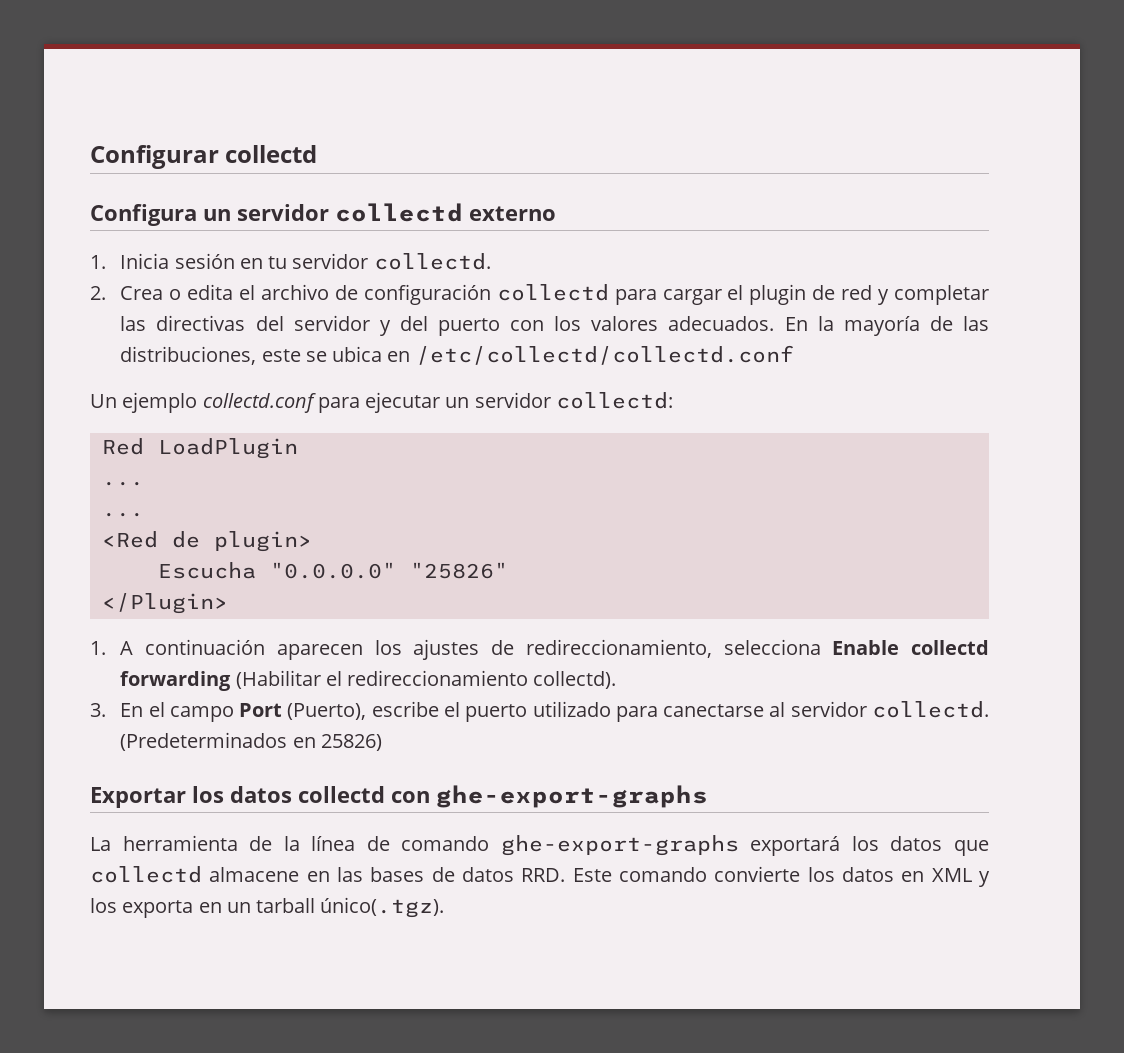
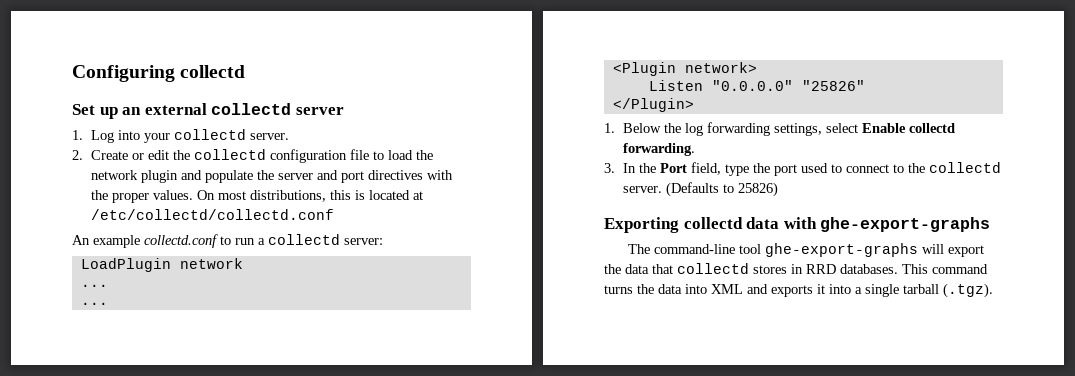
- Configurar collectd
+ Configuring collectd
- Configura un servidor collectd externo
- 1. Inicia sesión en tu servidor collectd.
- 2. Crea o edita el archivo de configuración collectd para cargar el plugin de red y completar las directivas del servidor y del puerto con los valores adecuados. En la mayoría de las distribuciones, este se ubica en /etc/collectd/collectd.conf
- Un ejemplo collectd.conf para ejecutar un servidor collectd:
- Red LoadPlugin
+ Set up an external collectd server
+ 1. Log into your collectd server.
+ 2. Create or edit the collectd configuration file to load the network plugin and populate the server and port directives with the proper values. On most distributions, this is located at /etc/collectd/collectd.conf
+ An example collectd.conf to run a collectd server:
+ LoadPlugin network
- <Red de plugin>
- Escucha "0.0.0.0" "25826"
+ <Plugin network>
+ Listen "0.0.0.0" "25826"
- 1. A continuación aparecen los ajustes de redireccionamiento, selecciona Enable collectd forwarding (Habilitar el redireccionamiento collectd).
- 3. En el campo Port (Puerto), escribe el puerto utilizado para canectarse al servidor collectd. (Predeterminados en 25826)
- Exportar los datos collectd con ghe-export-graphs
- La herramienta de la línea de comando ghe-export-graphs exportará los datos que collectd almacene en las bases de datos RRD. Este comando convierte los datos en XML y los exporta en un tarball único(.tgz).
+ 1. Below the log forwarding settings, select Enable collectd forwarding.
+ 3. In the Port field, type the port used to connect to the collectd server. (Defaults to 25826)
+ Exporting collectd data with ghe-export-graphs
+ The command-line tool ghe-export-graphs will export the data that collectd stores in RRD databases. This command turns the data into XML and exports it into a single tarball (.tgz).

